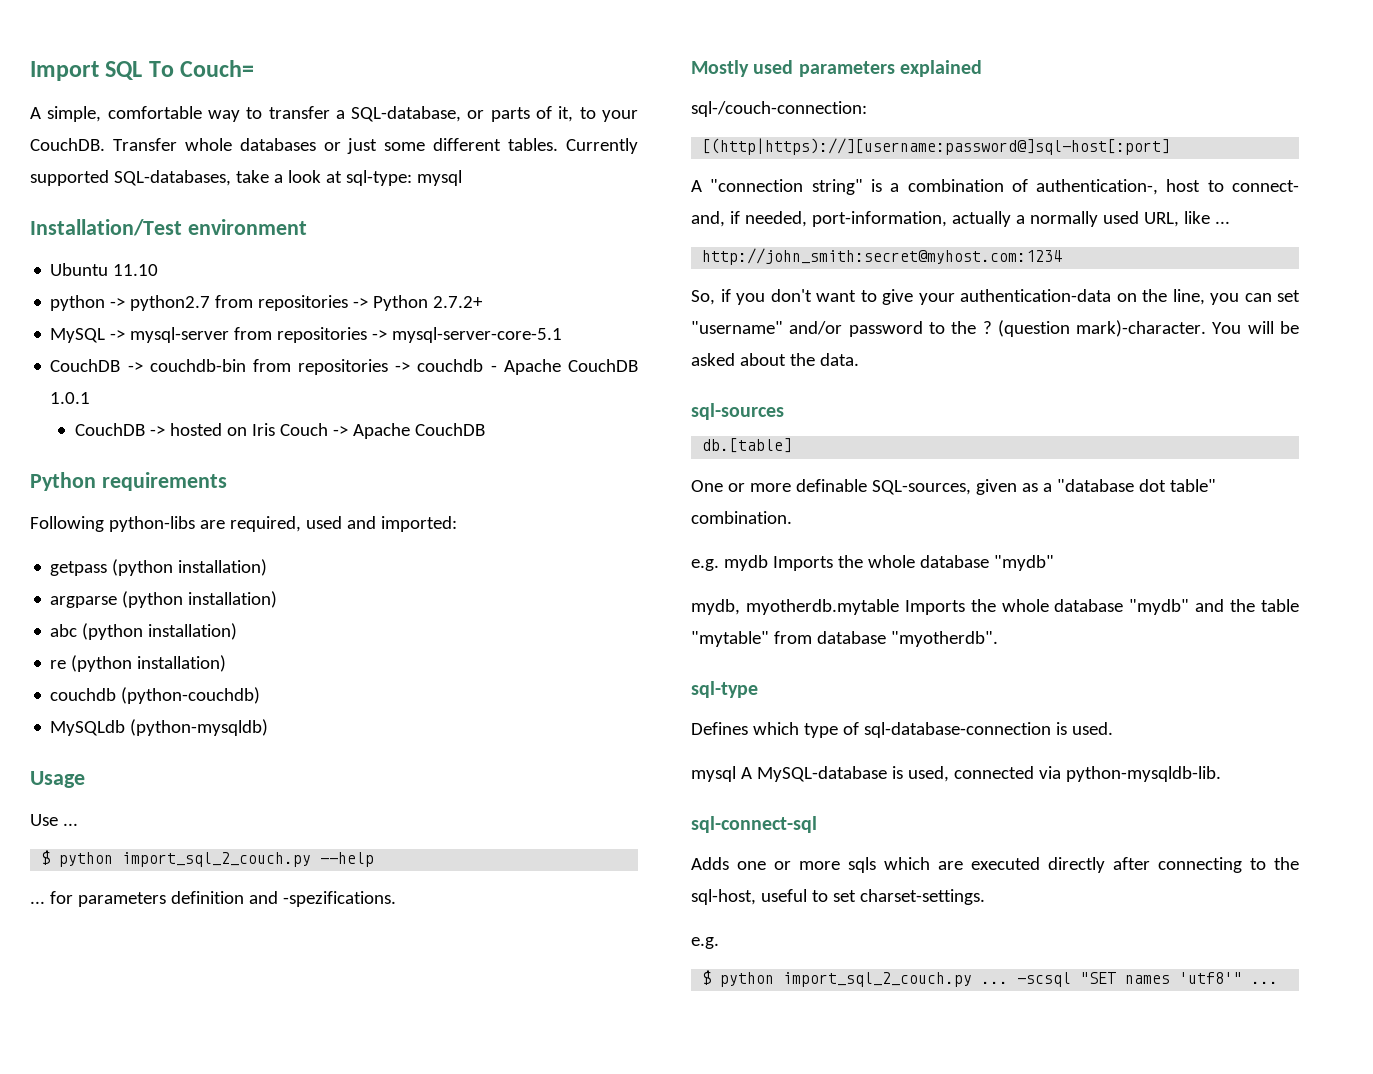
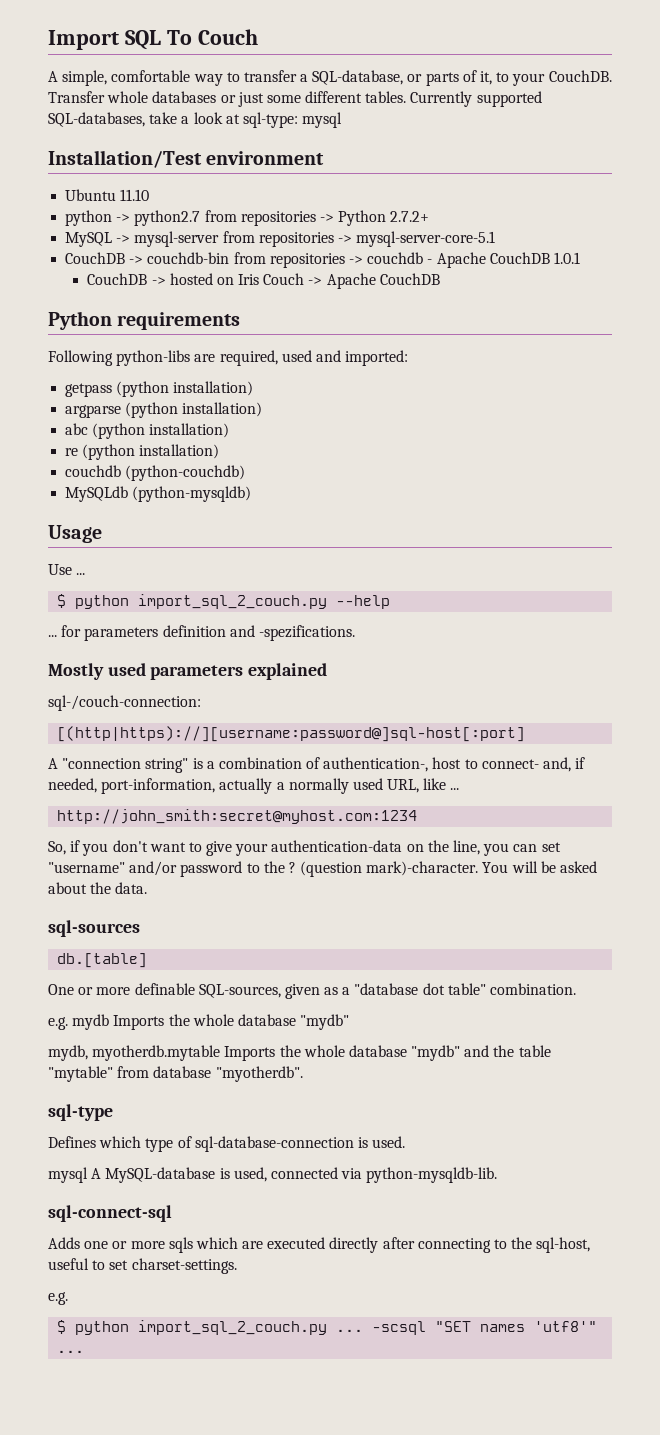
- Import SQL To Couch=
+ Import SQL To Couch

